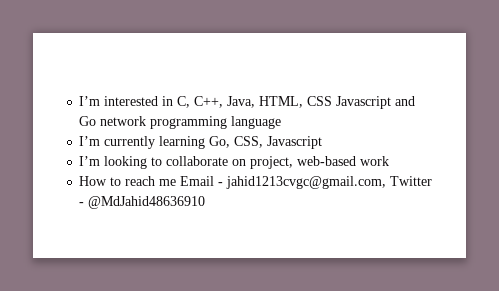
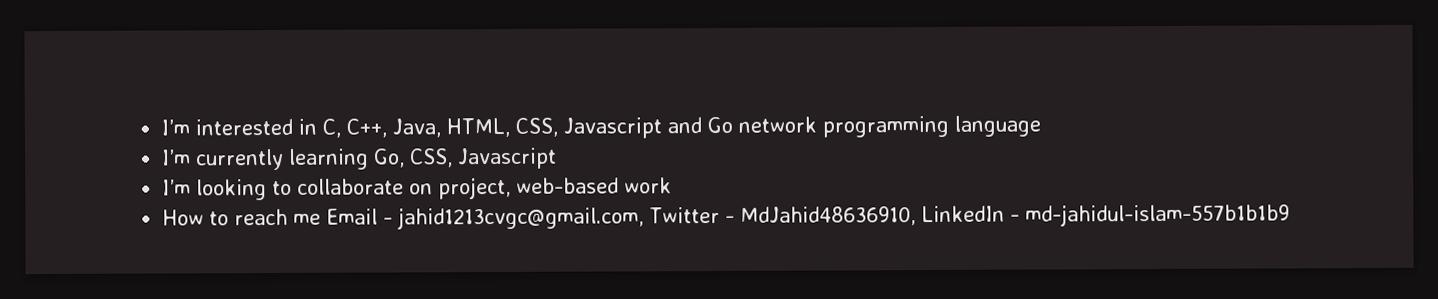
- I’m interested in C, C++, Java, HTML, CSS Javascript and Go network programming language
+ I’m interested in C, C++, Java, HTML, CSS, Javascript and Go network programming language
- How to reach me Email - jahid1213cvgc@gmail.com, Twitter - @MdJahid48636910
+ How to reach me Email - jahid1213cvgc@gmail.com, Twitter - MdJahid48636910, LinkedIn - md-jahidul-islam-557b1b1b9

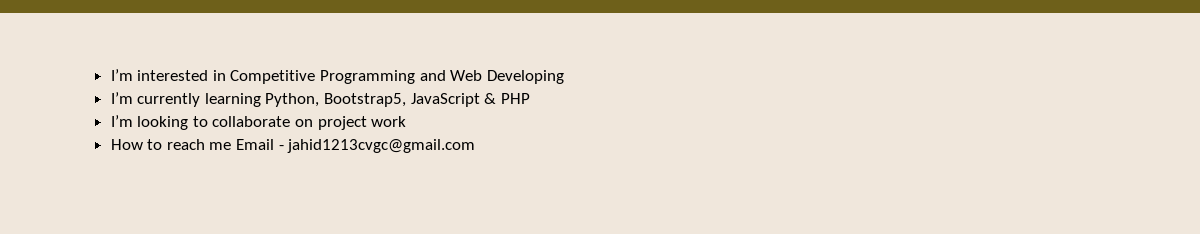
- I’m interested in C, C++, Java, HTML, CSS, Javascript and Go network programming language
- I’m currently learning Go, CSS, Javascript
+ I’m interested in Competitive Programming and Web Developing
+ I’m currently learning Python, Bootstrap5, JavaScript & PHP
- I’m looking to collaborate on project, web-based work
+ I’m looking to collaborate on project work
- How to reach me Email - jahid1213cvgc@gmail.com, Twitter - MdJahid48636910, LinkedIn - md-jahidul-islam-557b1b1b9
+ How to reach me Email - jahid1213cvgc@gmail.com

